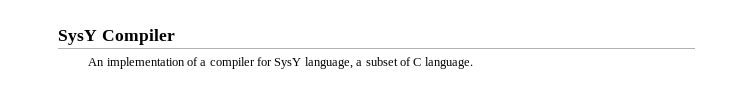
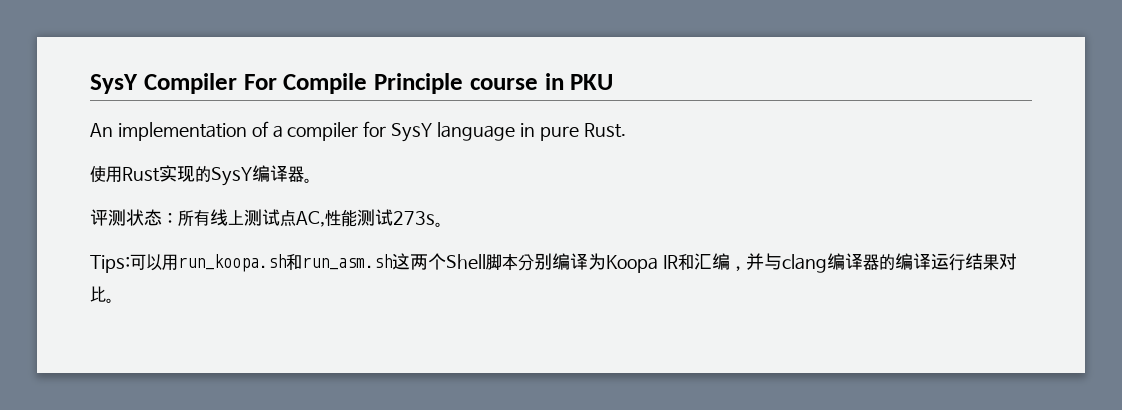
- SysY Compiler
+ SysY Compiler For Compile Principle course in PKU
- An implementation of a compiler for SysY language, a subset of C language.
+ An implementation of a compiler for SysY language in pure Rust.
+ 使用Rust实现的SysY编译器。
+ 评测状态：所有线上测试点AC,性能测试273s。
+ Tips:可以用run_koopa.sh和run_asm.sh这两个Shell脚本分别编译为Koopa IR和汇编，并与clang编译器的编译运行结果对比。

